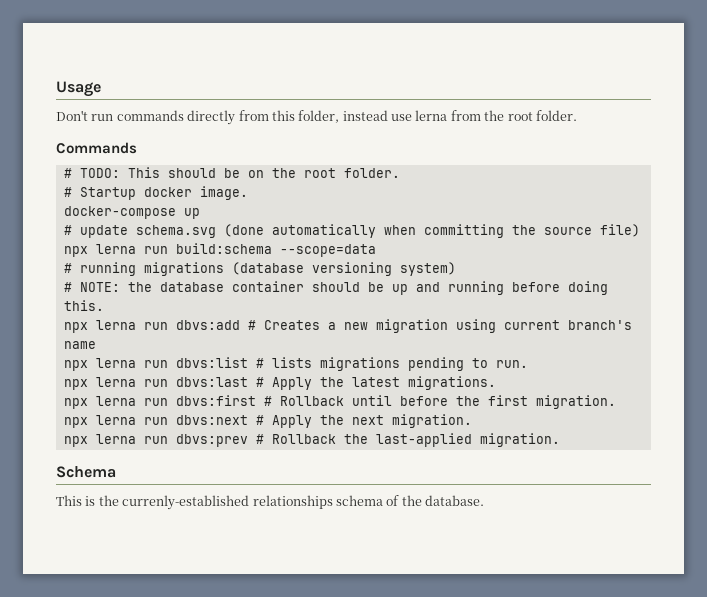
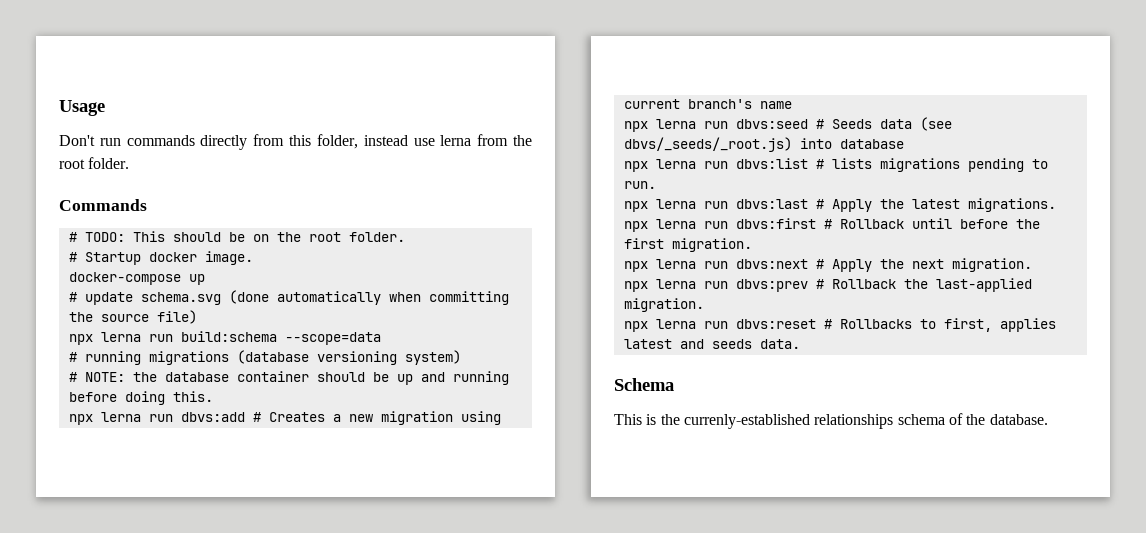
+ npx lerna run dbvs:seed # Seeds data (see dbvs/_seeds/_root.js) into database
+ npx lerna run dbvs:reset # Rollbacks to first, applies latest and seeds data.

